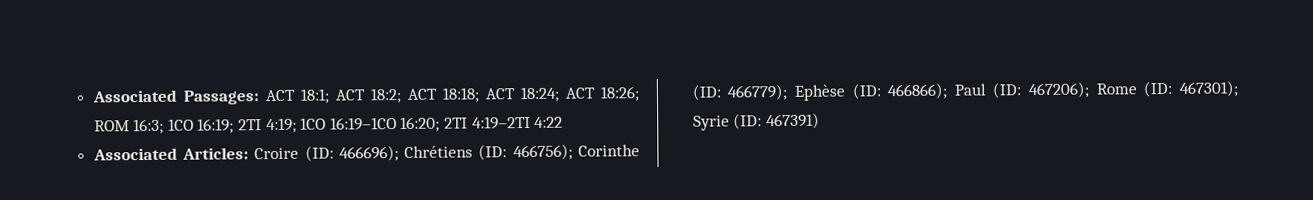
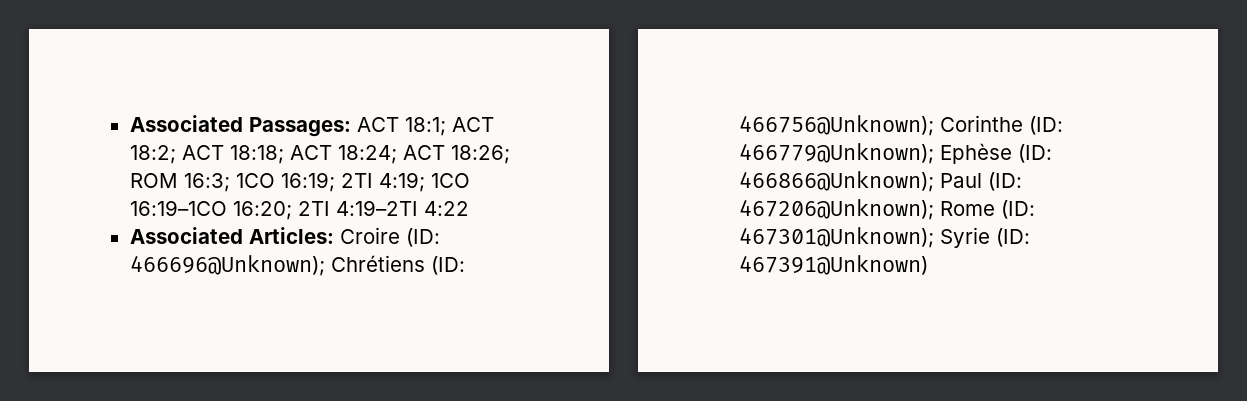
- Associated Articles: Croire (ID: 466696); Chrétiens (ID: 466756); Corinthe (ID: 466779); Ephèse (ID: 466866); Paul (ID: 467206); Rome (ID: 467301); Syrie (ID: 467391)
+ Associated Articles: Croire (ID: 466696@Unknown); Chrétiens (ID: 466756@Unknown); Corinthe (ID: 466779@Unknown); Ephèse (ID: 466866@Unknown); Paul (ID: 467206@Unknown); Rome (ID: 467301@Unknown); Syrie (ID: 467391@Unknown)

